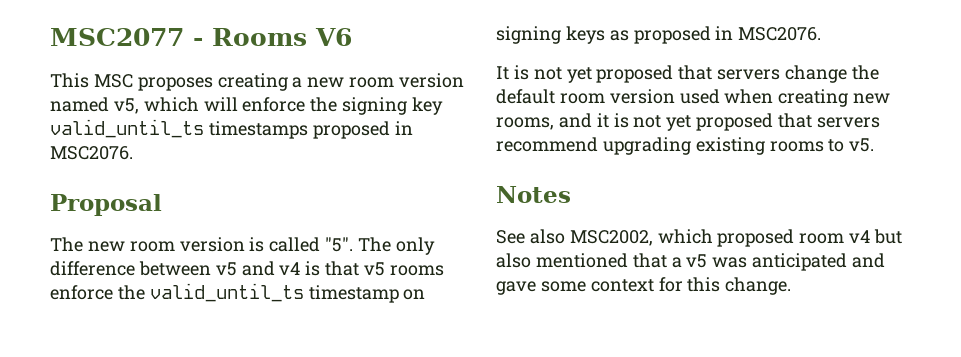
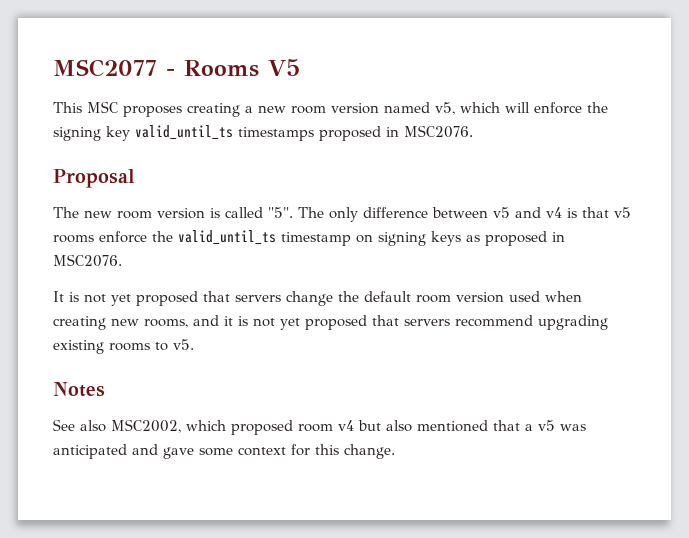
- MSC2077 - Rooms V6
+ MSC2077 - Rooms V5

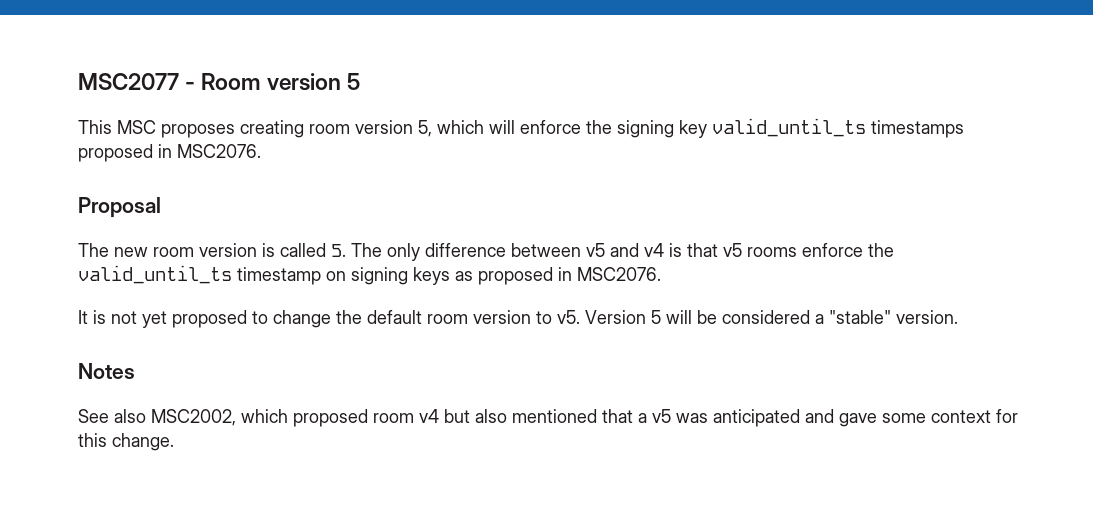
- MSC2077 - Rooms V5
+ MSC2077 - Room version 5
- This MSC proposes creating a new room version named v5, which will enforce the signing key valid_until_ts timestamps proposed in MSC2076.
+ This MSC proposes creating room version 5, which will enforce the signing key valid_until_ts timestamps proposed in MSC2076.
- The new room version is called "5". The only difference between v5 and v4 is that v5 rooms enforce the valid_until_ts timestamp on signing keys as proposed in MSC2076.
+ The new room version is called 5. The only difference between v5 and v4 is that v5 rooms enforce the valid_until_ts timestamp on signing keys as proposed in MSC2076.
- It is not yet proposed that servers change the default room version used when creating new rooms, and it is not yet proposed that servers recommend upgrading existing rooms to v5.
+ It is not yet proposed to change the default room version to v5. Version 5 will be considered a "stable" version.

